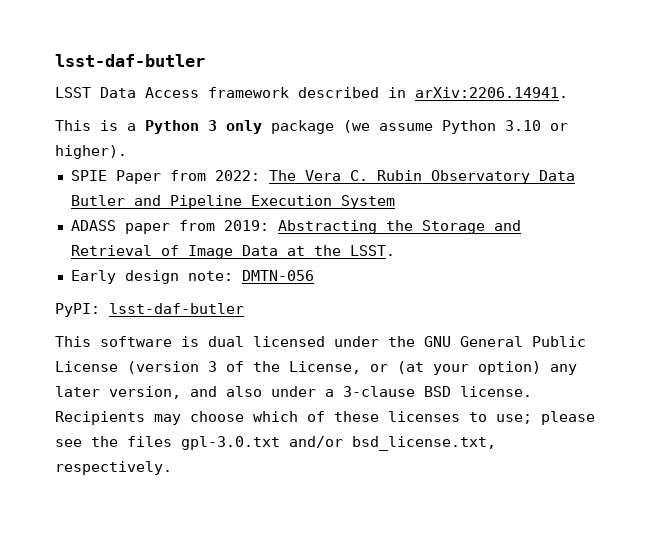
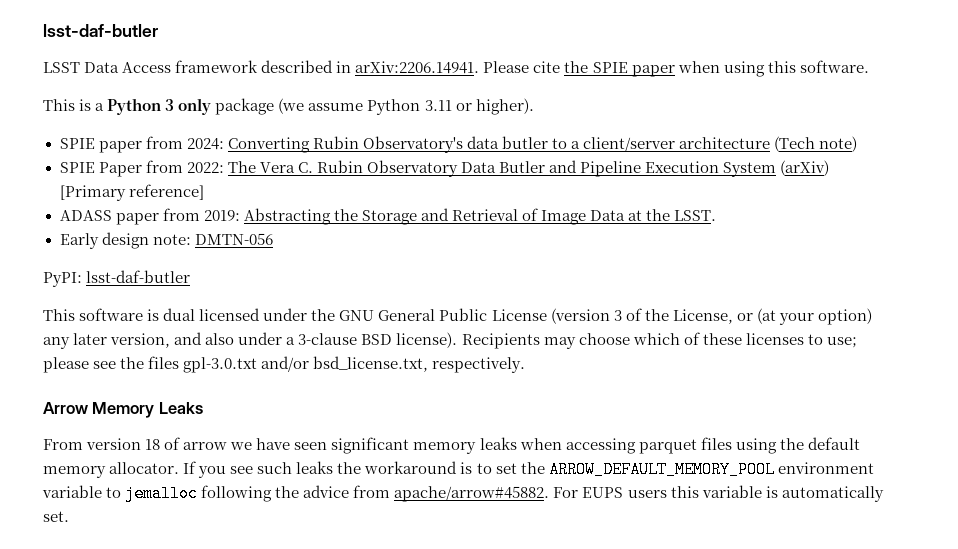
- LSST Data Access framework described in arXiv:2206.14941.
+ LSST Data Access framework described in arXiv:2206.14941. Please cite the SPIE paper when using this software.
- This is a Python 3 only package (we assume Python 3.10 or higher).
+ This is a Python 3 only package (we assume Python 3.11 or higher).
+ SPIE paper from 2024: Converting Rubin Observatory's data butler to a client/server architecture (Tech note)
- SPIE Paper from 2022: The Vera C. Rubin Observatory Data Butler and Pipeline Execution System
+ SPIE Paper from 2022: The Vera C. Rubin Observatory Data Butler and Pipeline Execution System (arXiv) [Primary reference]
- This software is dual licensed under the GNU General Public License (version 3 of the License, or (at your option) any later version, and also under a 3-clause BSD license.
+ This software is dual licensed under the GNU General Public License (version 3 of the License, or (at your option) any later version, and also under a 3-clause BSD license).
+ Arrow Memory Leaks
+ From version 18 of arrow we have seen significant memory leaks when accessing parquet files using the default memory allocator. If you see such leaks the workaround is to set the ARROW_DEFAULT_MEMORY_POOL environment variable to jemalloc following the advice from apache/arrow#45882. For EUPS users this variable is automatically set.

